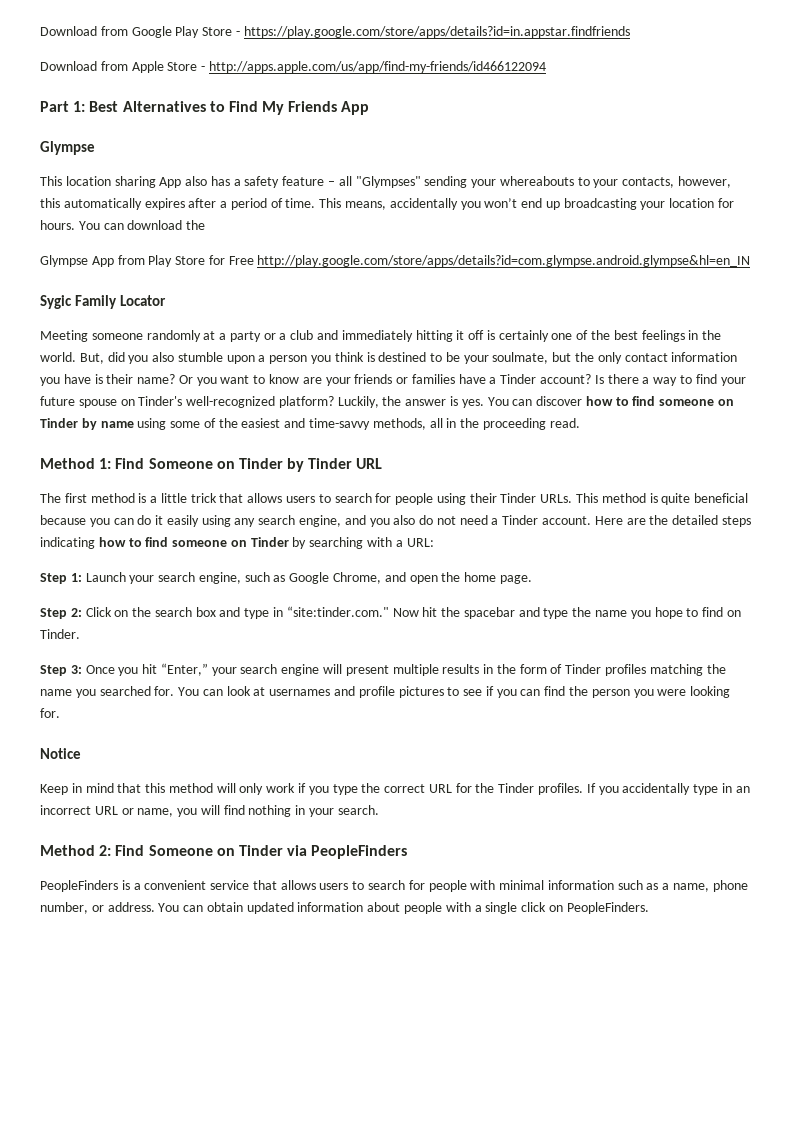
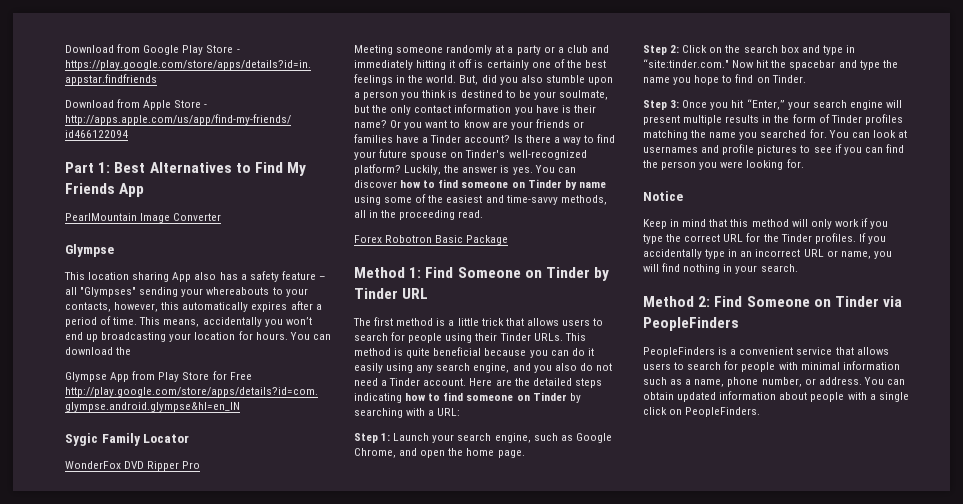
+ PearlMountain Image Converter
+ WonderFox DVD Ripper Pro
+ Forex Robotron Basic Package

